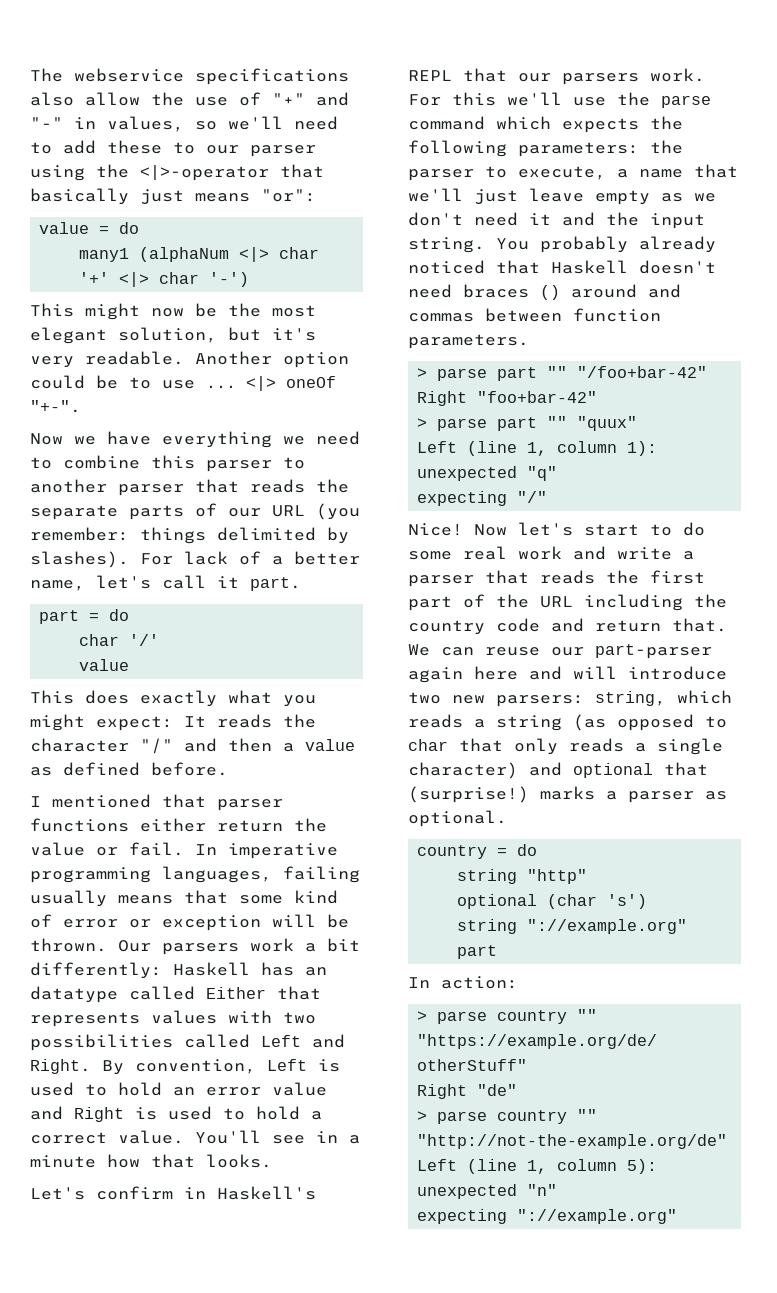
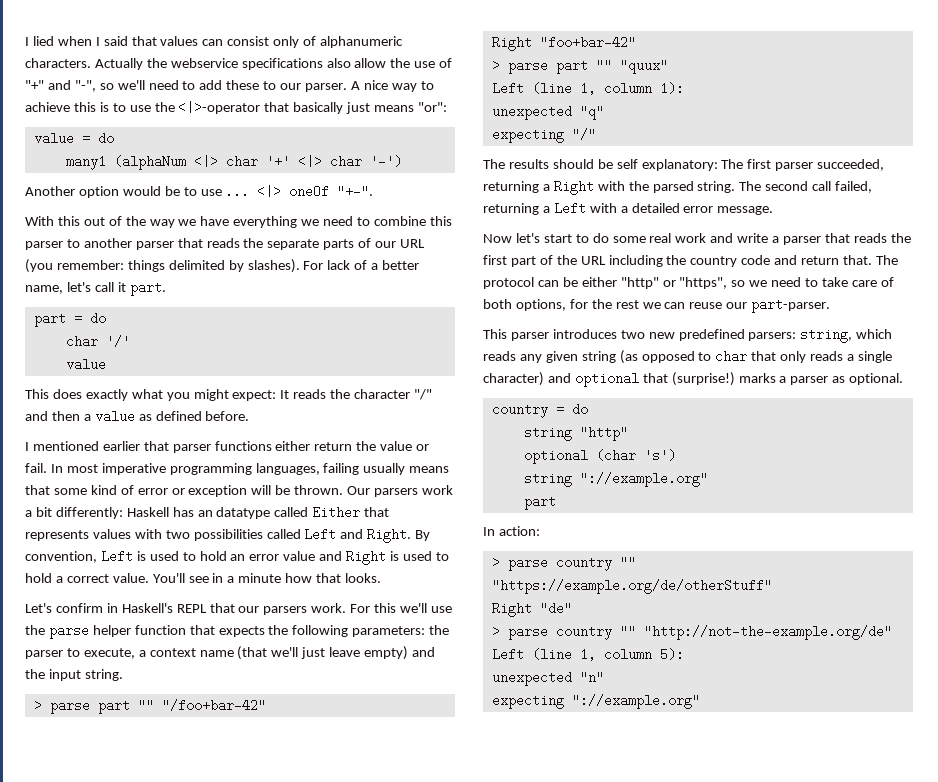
- The webservice specifications also allow the use of "+" and "-" in values, so we'll need to add these to our parser using the <|>-operator that basically just means "or":
+ I lied when I said that values can consist only of alphanumeric characters. Actually the webservice specifications also allow the use of "+" and "-", so we'll need to add these to our parser. A nice way to achieve this is to use the <|>-operator that basically just means "or":
- This might now be the most elegant solution, but it's very readable. Another option could be to use ...
+ Another option would be to use ...
- Now we have everything we need to combine this parser to another parser that reads the separate parts of our URL (you remember: things delimited by slashes).
+ With this out of the way we have everything we need to combine this parser to another parser that reads the separate parts of our URL (you remember: things delimited by slashes).
- I mentioned that parser functions either return the value or fail.
+ I mentioned earlier that parser functions either return the value or fail.
- In imperative programming languages, failing usually means that some kind of error or exception will be thrown.
+ In most imperative programming languages, failing usually means that some kind of error or exception will be thrown.
- For this we'll use the parse command which expects the following parameters: the parser to execute, a name that we'll just leave empty as we don't need it and the input string. You probably already noticed that Haskell doesn't need braces () around and commas between function parameters.
+ For this we'll use the parse helper function that expects the following parameters: the parser to execute, a context name (that we'll just leave empty) and the input string.
- Nice! Now let's start to do some real work and write a parser that reads the first part of the URL including the country code and return that.
+ The results should be self explanatory: The first parser succeeded, returning a Right with the parsed string. The second call failed, returning a Left with a detailed error message.
+ Now let's start to do some real work and write a parser that reads the first part of the URL including the country code and return that.
- We can reuse our part-parser again here and will introduce two new parsers: string, which reads a string (as opposed to char that only reads a single character) and optional that (surprise!) marks a parser as optional.
+ The protocol can be either "http" or "https", so we need to take care of both options, for the rest we can reuse our part-parser.
+ This parser introduces two new predefined parsers: string, which reads any given string (as opposed to char that only reads a single character) and optional that (surprise!) marks a parser as optional.

